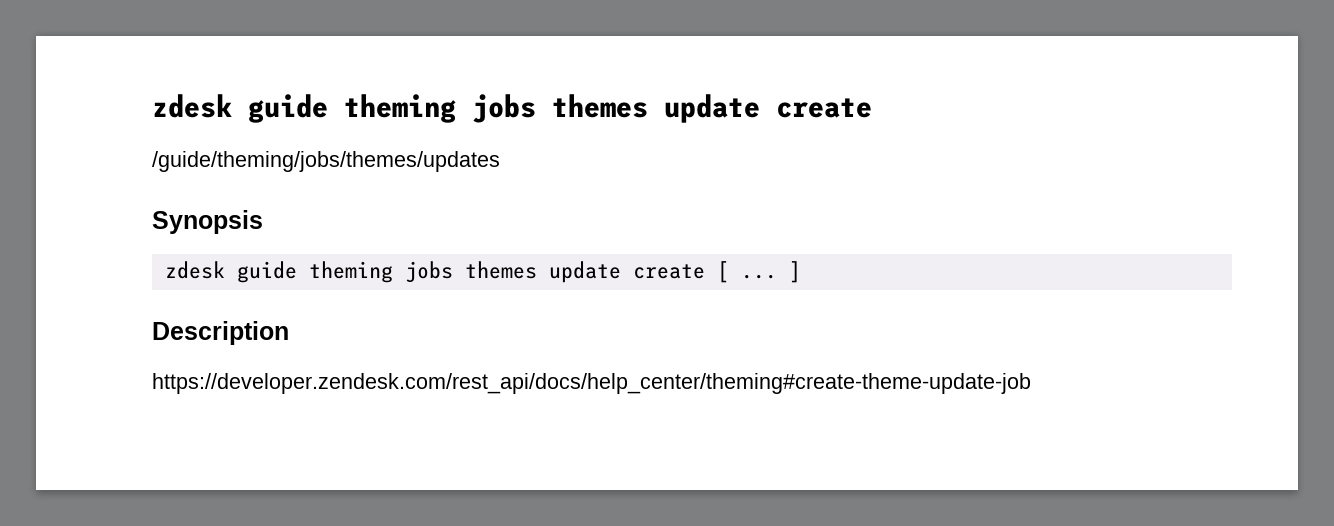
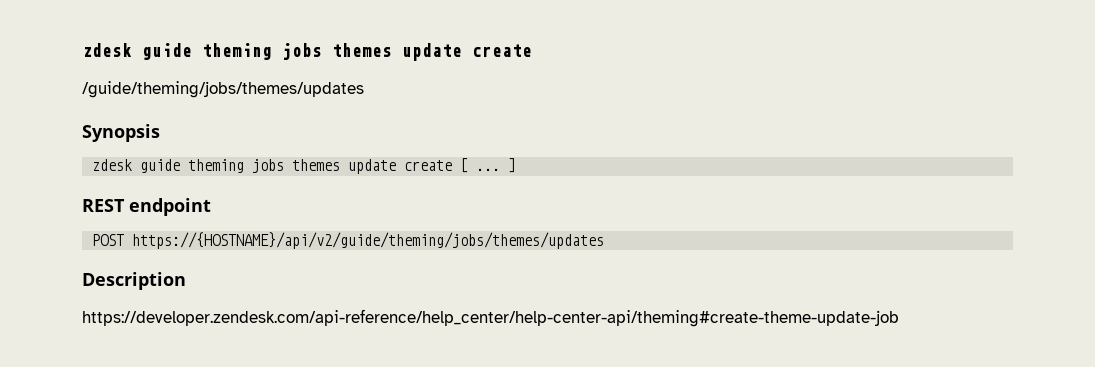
+ REST endpoint
+ POST https://{HOSTNAME}/api/v2/guide/theming/jobs/themes/updates
- https://developer.zendesk.com/rest_api/docs/help_center/theming#create-theme-update-job
+ https://developer.zendesk.com/api-reference/help_center/help-center-api/theming#create-theme-update-job

